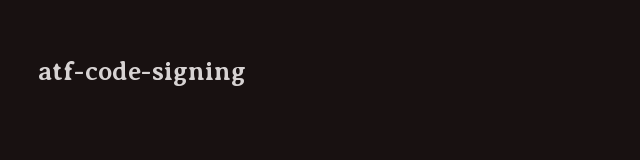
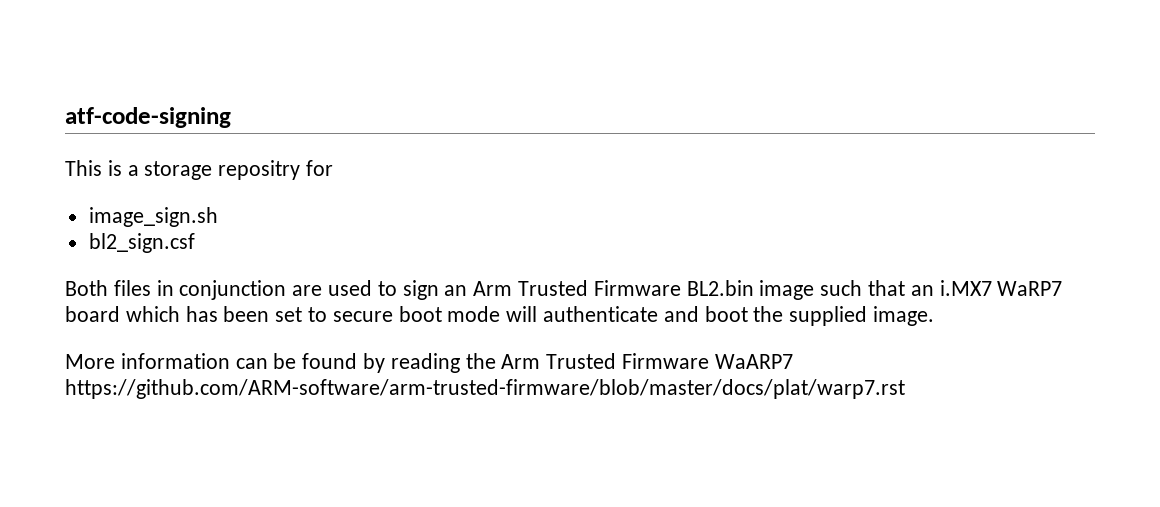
+ This is a storage repositry for
+ image_sign.sh
+ bl2_sign.csf
+ Both files in conjunction are used to sign an Arm Trusted Firmware BL2.bin image such that an i.MX7 WaRP7 board which has been set to secure boot mode will authenticate and boot the supplied image.
+ More information can be found by reading the Arm Trusted Firmware WaARP7 https://github.com/ARM-software/arm-trusted-firmware/blob/master/docs/plat/warp7.rst

